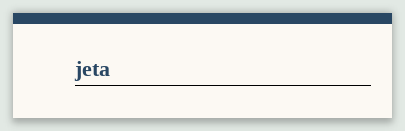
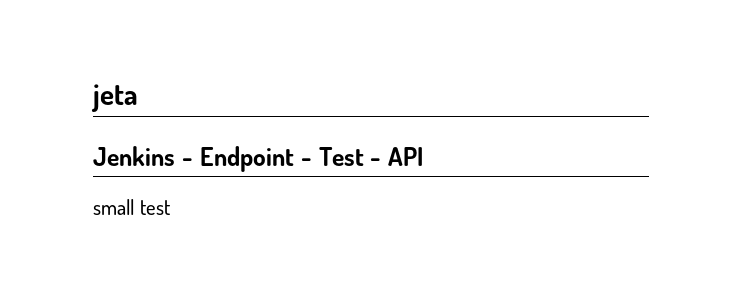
+ Jenkins - Endpoint - Test - API
+ small test

